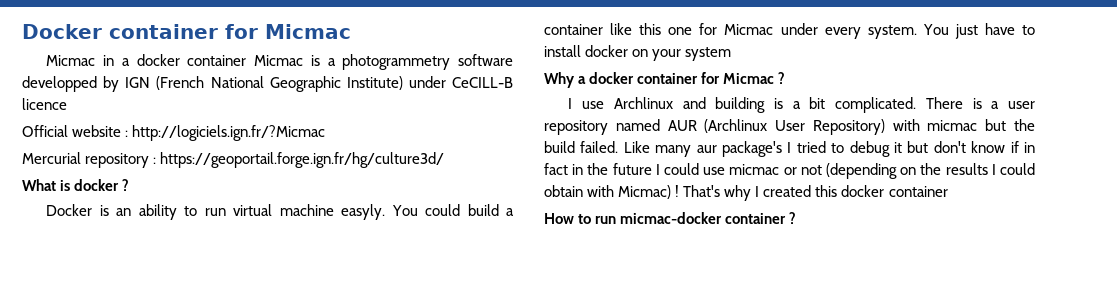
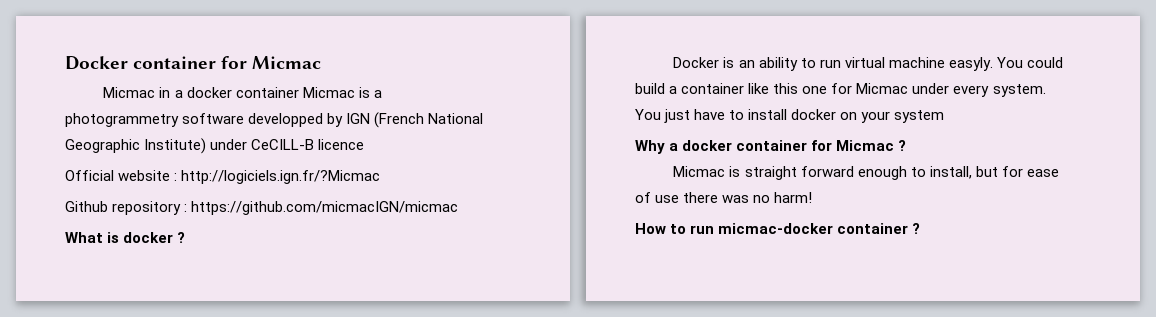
- Mercurial repository : https://geoportail.forge.ign.fr/hg/culture3d/
+ Github repository : https://github.com/micmacIGN/micmac
- I use Archlinux and building is a bit complicated. There is a user repository named AUR (Archlinux User Repository) with micmac but the build failed. Like many aur package's I tried to debug it but don't know if in fact in the future I could use micmac or not (depending on the results I could obtain with Micmac) ! That's why I created this docker container
+ Micmac is straight forward enough to install, but for ease of use there was no harm!

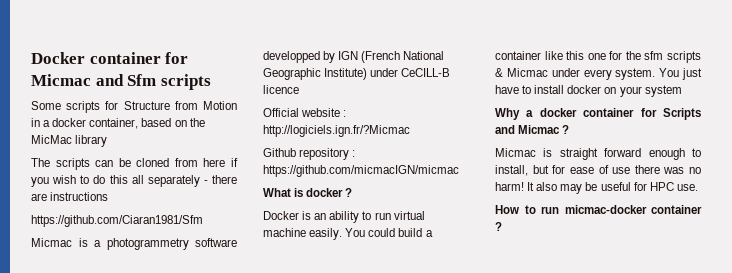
- Docker container for Micmac
- Micmac in a docker container Micmac is a photogrammetry software developped by IGN (French National Geographic Institute) under CeCILL-B licence
+ Docker container for Micmac and Sfm scripts
+ Some scripts for Structure from Motion in a docker container, based on the MicMac library
+ The scripts can be cloned from here if you wish to do this all separately - there are instructions
+ https://github.com/Ciaran1981/Sfm
+ Micmac is a photogrammetry software developped by IGN (French National Geographic Institute) under CeCILL-B licence
- Docker is an ability to run virtual machine easyly.
+ Docker is an ability to run virtual machine easily.
- You could build a container like this one for Micmac under every system.
+ You could build a container like this one for the sfm scripts & Micmac under every system.
- Why a docker container for Micmac ?
+ Why a docker container for Scripts and Micmac ?
+ It also may be useful for HPC use.

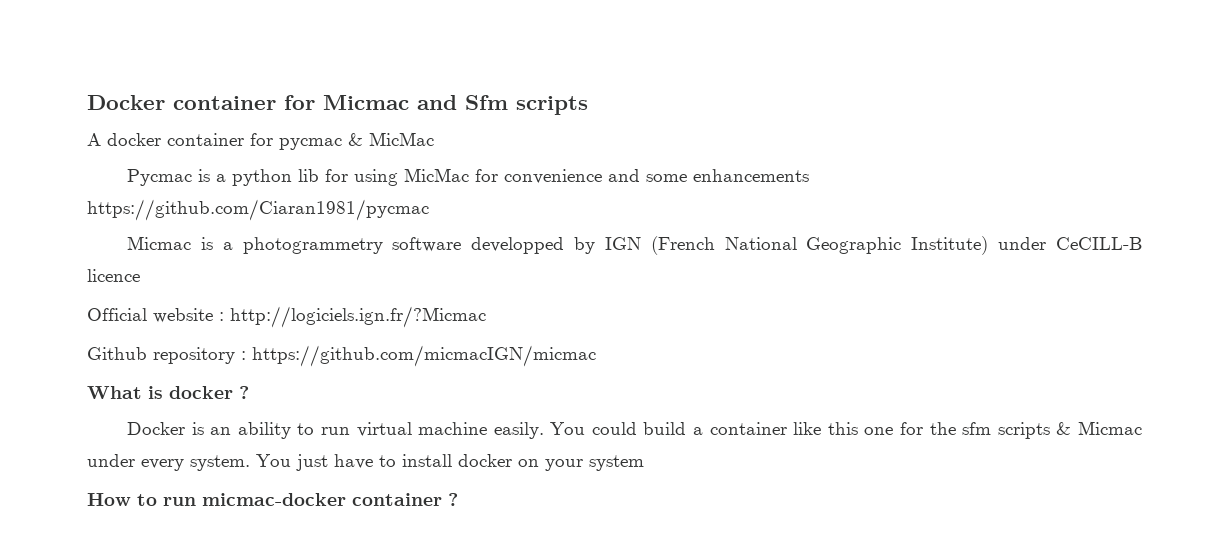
- Some scripts for Structure from Motion in a docker container, based on the MicMac library
- The scripts can be cloned from here if you wish to do this all separately - there are instructions
- https://github.com/Ciaran1981/Sfm
+ A docker container for pycmac & MicMac
+ Pycmac is a python lib for using MicMac for convenience and some enhancements https://github.com/Ciaran1981/pycmac
- Why a docker container for Scripts and Micmac ?
- Micmac is straight forward enough to install, but for ease of use there was no harm! It also may be useful for HPC use.

